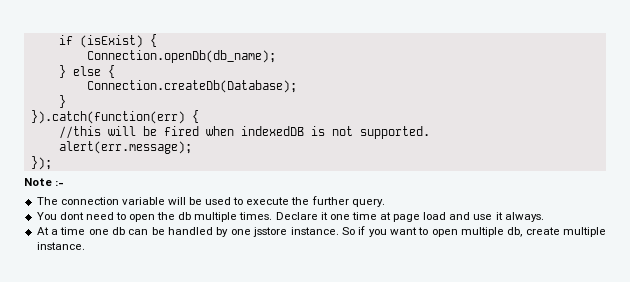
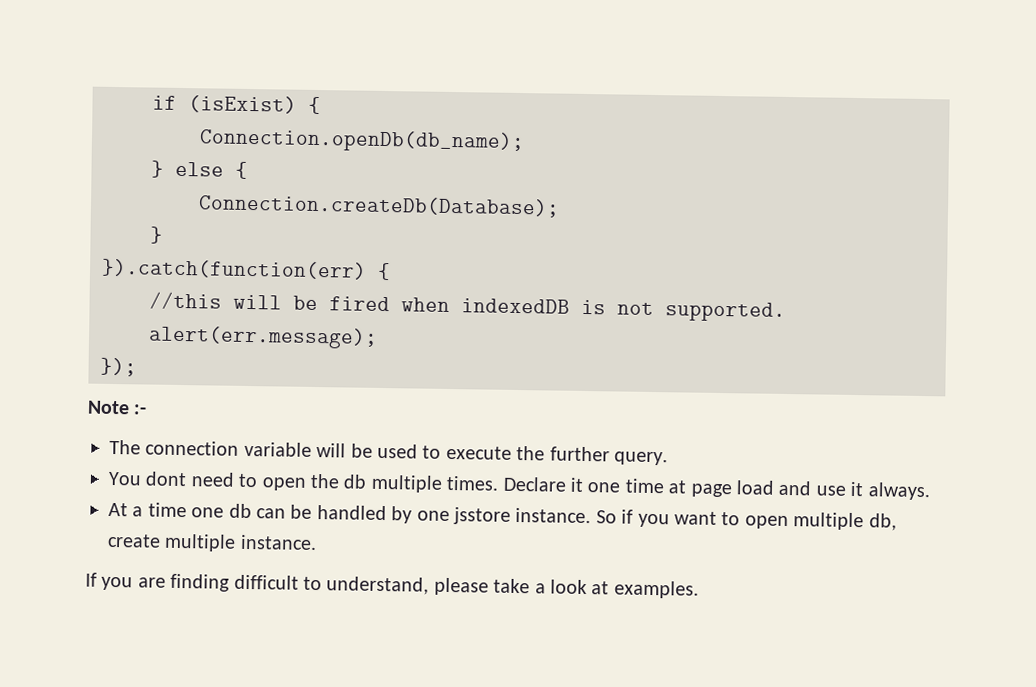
+ If you are finding difficult to understand, please take a look at examples.

